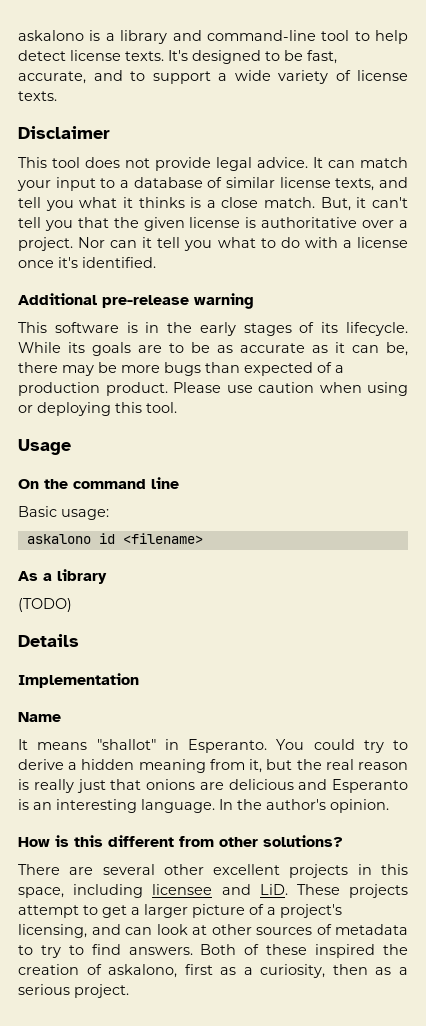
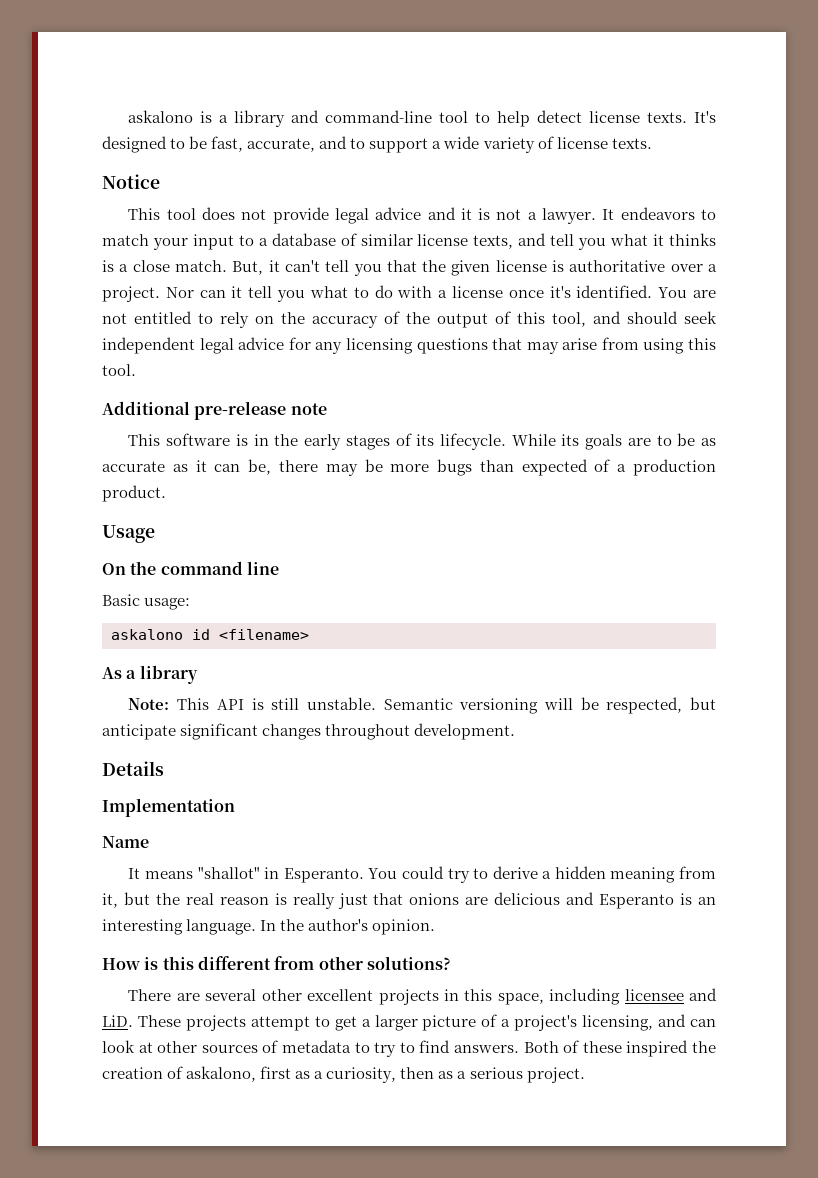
- Disclaimer
+ Notice
- This tool does not provide legal advice. It can match your input to a database of similar license texts, and tell you what it thinks is a close match.
+ This tool does not provide legal advice and it is not a lawyer. It endeavors to match your input to a database of similar license texts, and tell you what it thinks is a close match.
+ You are not entitled to rely on the accuracy of the output of this tool, and should seek independent legal advice for any licensing questions that may arise from using this tool.
- Additional pre-release warning
+ Additional pre-release note
- Please use caution when using or deploying this tool.
- (TODO)
+ Note: This API is still unstable. Semantic versioning will be respected, but anticipate significant changes throughout development.

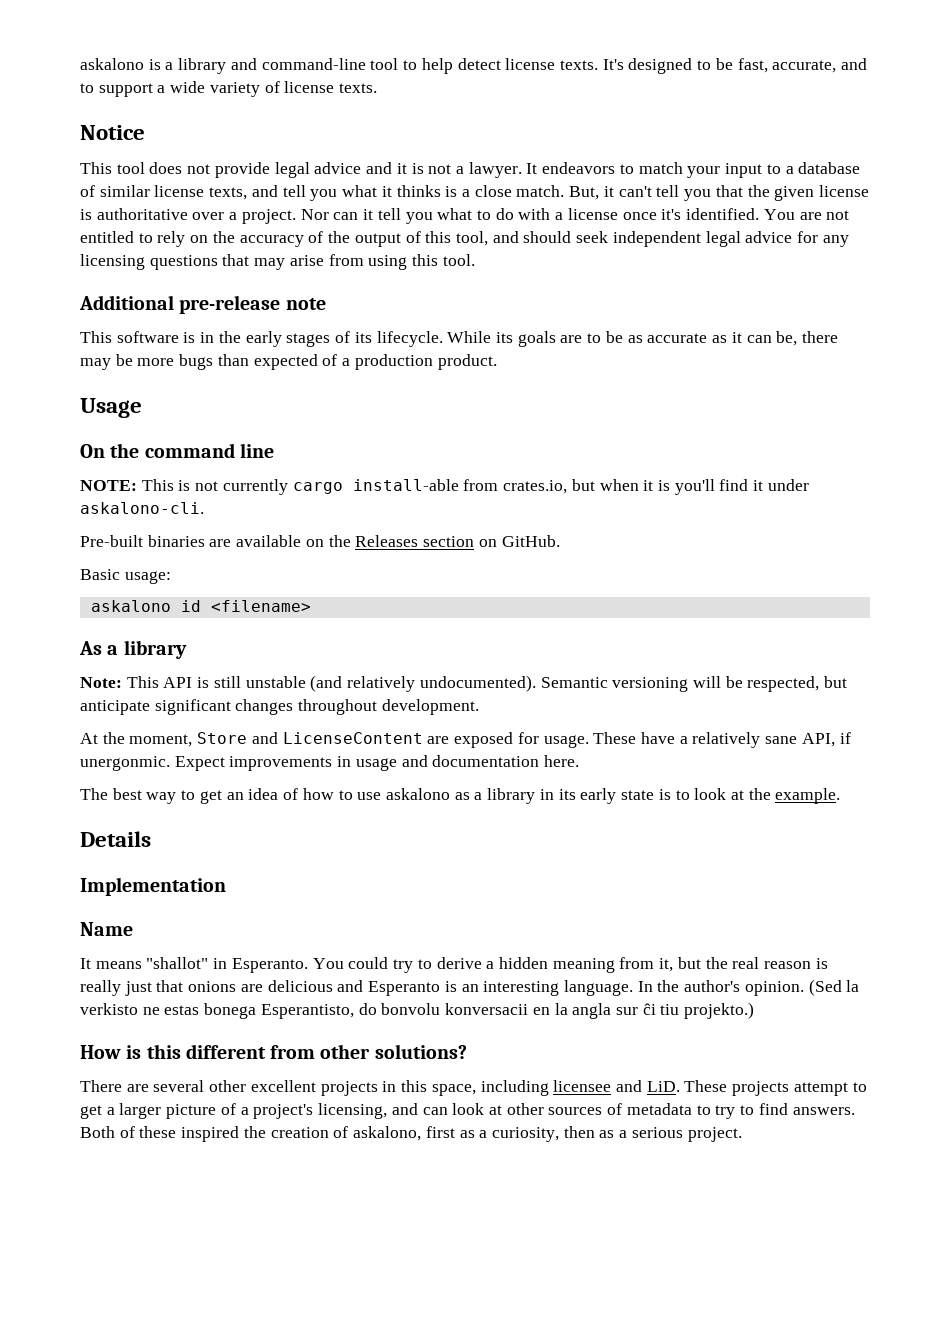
+ NOTE: This is not currently cargo install-able from crates.io, but when it is you'll find it under askalono-cli.
+ Pre-built binaries are available on the Releases section on GitHub.
- Note: This API is still unstable.
+ Note: This API is still unstable (and relatively undocumented).
+ At the moment, Store and LicenseContent are exposed for usage. These have a relatively sane API, if unergonmic. Expect improvements in usage and documentation here.
+ The best way to get an idea of how to use askalono as a library in its early state is to look at the example.
+ (Sed la verkisto ne estas bonega Esperantisto, do bonvolu konversacii en la angla sur ĉi tiu projekto.)

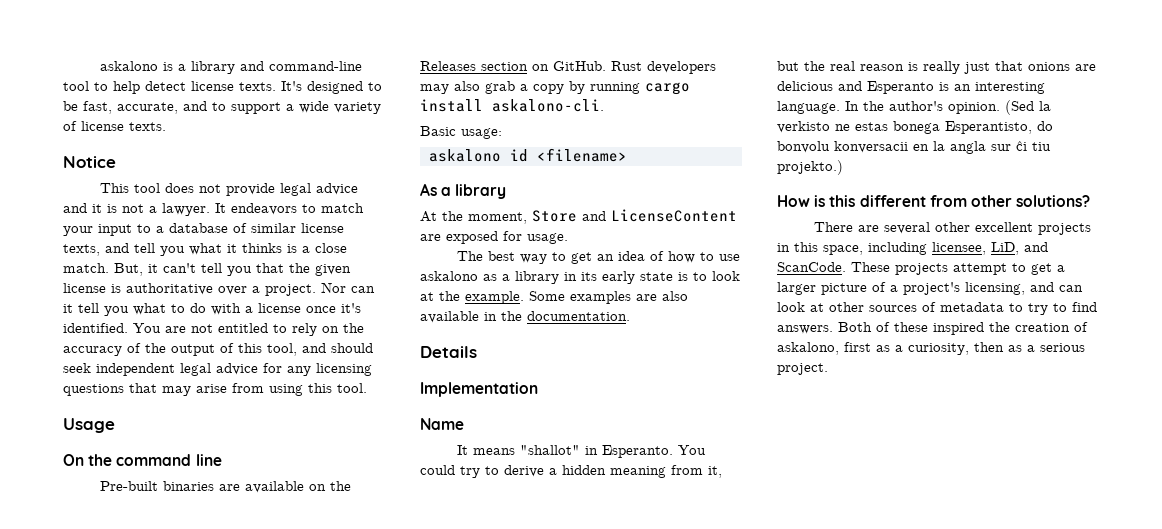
- Additional pre-release note
- This software is in the early stages of its lifecycle. While its goals are to be as accurate as it can be, there may be more bugs than expected of a production product.
- NOTE: This is not currently cargo install-able from crates.io, but when it is you'll find it under askalono-cli.
+ Rust developers may also grab a copy by running cargo install askalono-cli.
- Note: This API is still unstable (and relatively undocumented). Semantic versioning will be respected, but anticipate significant changes throughout development.
- These have a relatively sane API, if unergonmic. Expect improvements in usage and documentation here.
+ Some examples are also available in the documentation.
- There are several other excellent projects in this space, including licensee and LiD. These projects attempt to get a larger picture of a project's licensing, and can look at other sources of metadata to try to find answers.
+ There are several other excellent projects in this space, including licensee, LiD, and ScanCode. These projects attempt to get a larger picture of a project's licensing, and can look at other sources of metadata to try to find answers.

